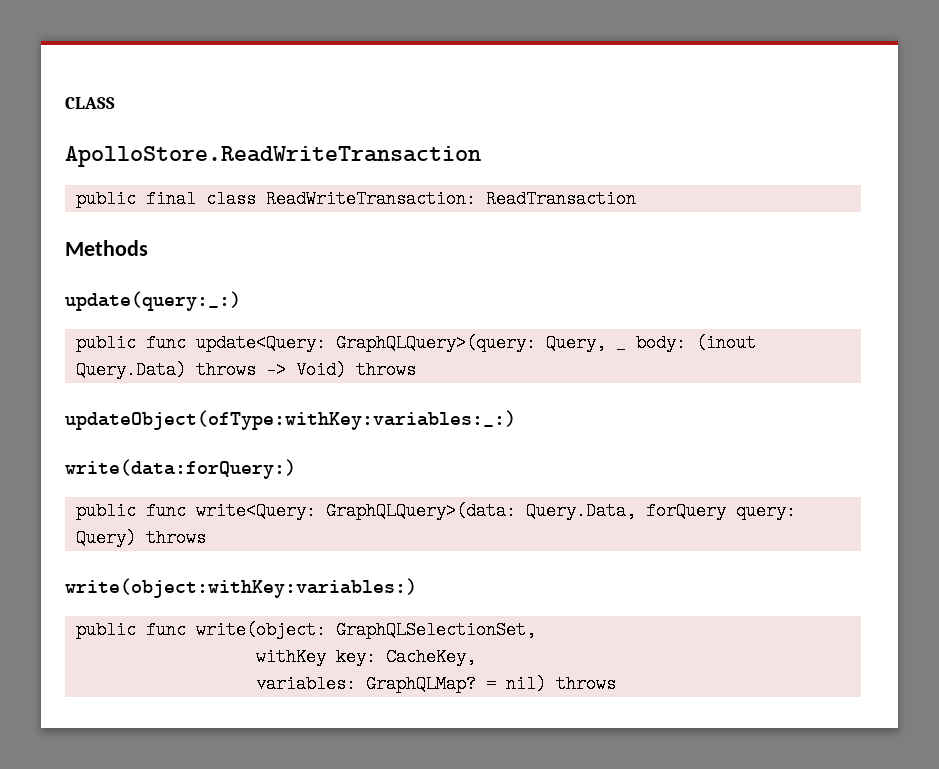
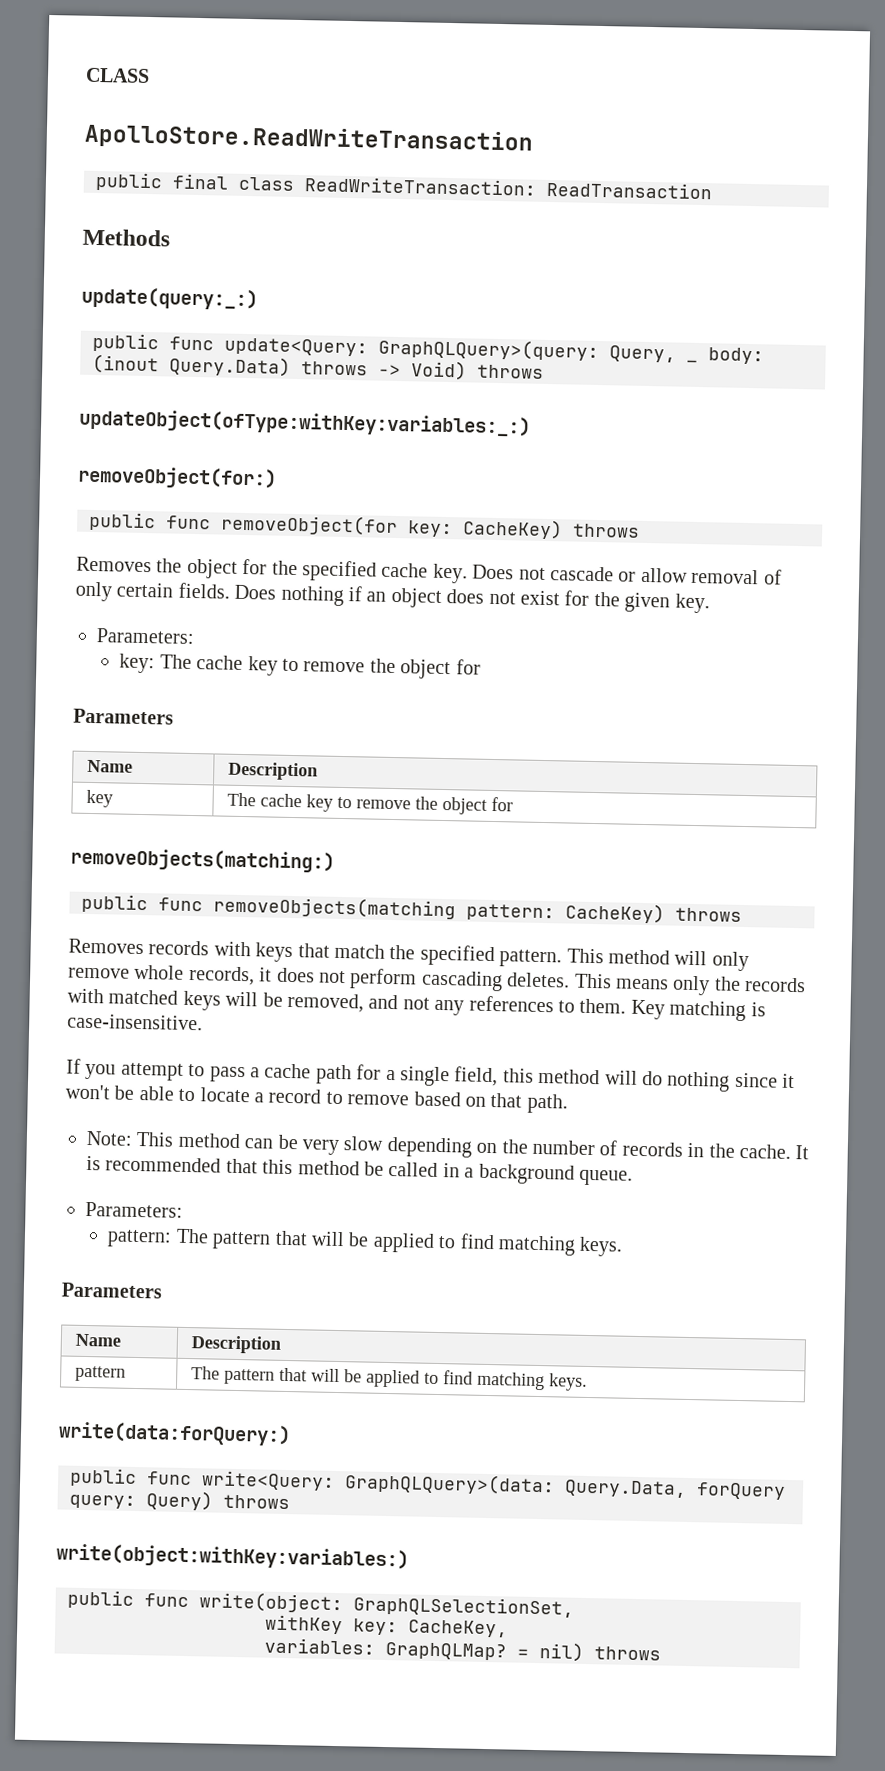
+ removeObject(for:)
+ public func removeObject(for key: CacheKey) throws
+ Removes the object for the specified cache key. Does not cascade or allow removal of only certain fields. Does nothing if an object does not exist for the given key.
+ Parameters:
+ key: The cache key to remove the object for
+ Parameters
+ Name | Description
+ key | The cache key to remove the object for
+ removeObjects(matching:)
+ public func removeObjects(matching pattern: CacheKey) throws
+ Removes records with keys that match the specified pattern. This method will only remove whole records, it does not perform cascading deletes. This means only the records with matched keys will be removed, and not any references to them. Key matching is case-insensitive.
+ If you attempt to pass a cache path for a single field, this method will do nothing since it won't be able to locate a record to remove based on that path.
+ Note: This method can be very slow depending on the number of records in the cache. It is recommended that this method be called in a background queue.
+ Parameters:
+ pattern: The pattern that will be applied to find matching keys.
+ Parameters
+ Name | Description
+ pattern | The pattern that will be applied to find matching keys.

